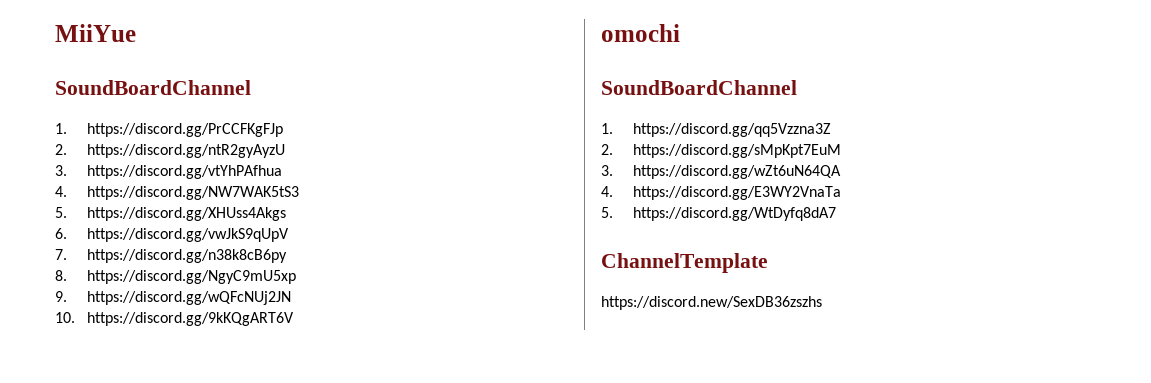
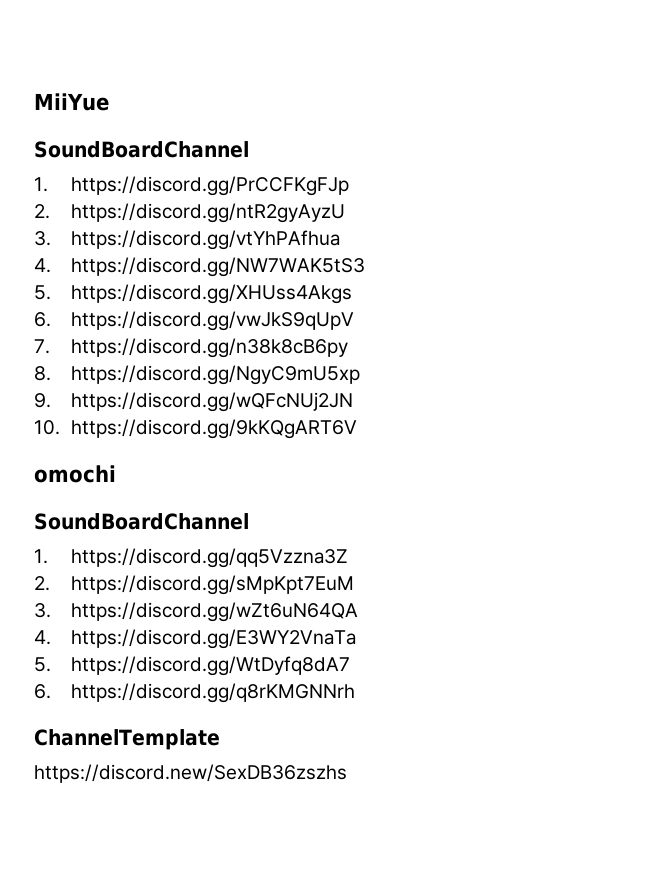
+ 6. https://discord.gg/q8rKMGNNrh

